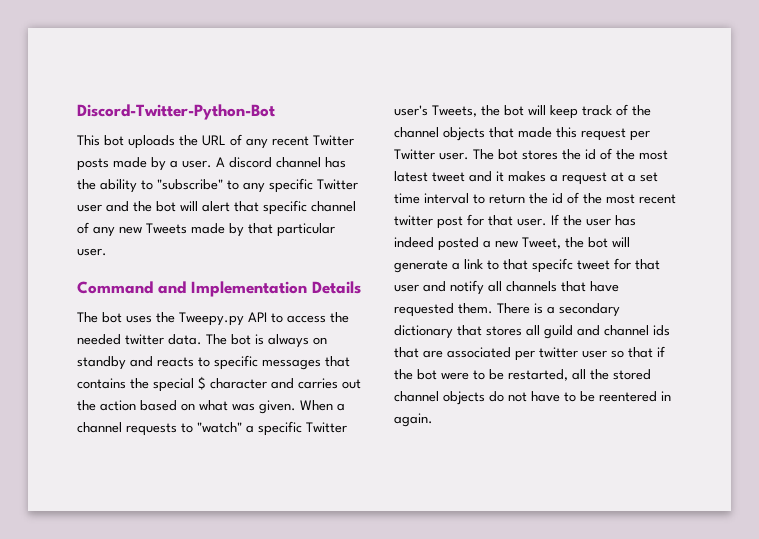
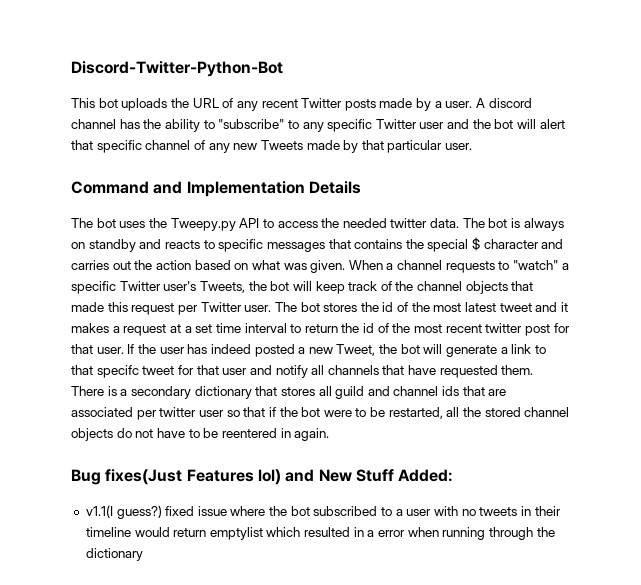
+ Bug fixes(Just Features lol) and New Stuff Added:
+ v1.1(I guess?) fixed issue where the bot subscribed to a user with no tweets in their timeline would return emptylist which resulted in a error when running through the dictionary

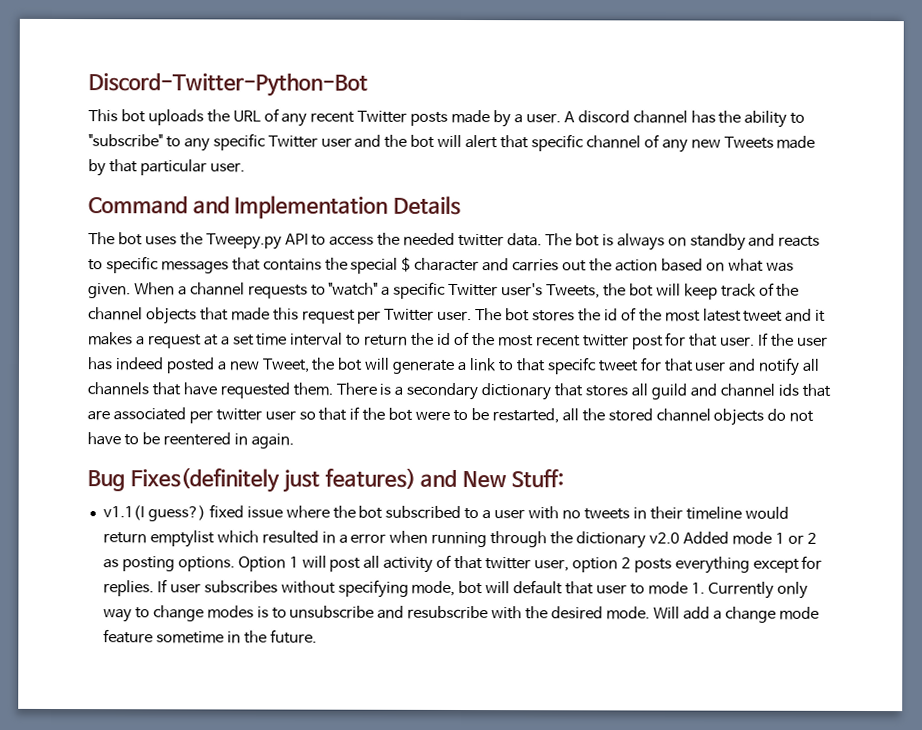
- Bug fixes(Just Features lol) and New Stuff Added:
+ Bug Fixes(definitely just features) and New Stuff:
- v1.1(I guess?) fixed issue where the bot subscribed to a user with no tweets in their timeline would return emptylist which resulted in a error when running through the dictionary
+ v1.1(I guess?) fixed issue where the bot subscribed to a user with no tweets in their timeline would return emptylist which resulted in a error when running through the dictionary v2.0 Added mode 1 or 2 as posting options. Option 1 will post all activity of that twitter user, option 2 posts everything except for replies. If user subscribes without specifying mode, bot will default that user to mode 1. Currently only way to change modes is to unsubscribe and resubscribe with the desired mode. Will add a change mode feature sometime in the future.

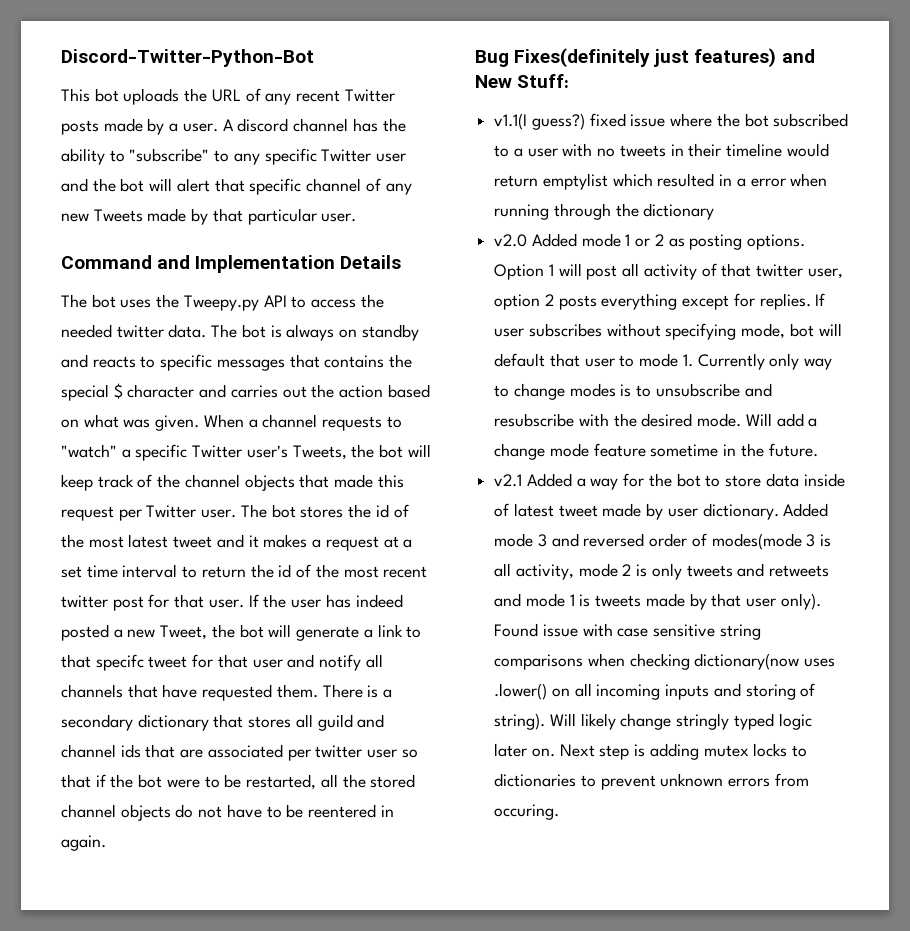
- v1.1(I guess?) fixed issue where the bot subscribed to a user with no tweets in their timeline would return emptylist which resulted in a error when running through the dictionary v2.0 Added mode 1 or 2 as posting options.
+ v1.1(I guess?) fixed issue where the bot subscribed to a user with no tweets in their timeline would return emptylist which resulted in a error when running through the dictionary
+ v2.0 Added mode 1 or 2 as posting options.
+ v2.1 Added a way for the bot to store data inside of latest tweet made by user dictionary. Added mode 3 and reversed order of modes(mode 3 is all activity, mode 2 is only tweets and retweets and mode 1 is tweets made by that user only). Found issue with case sensitive string comparisons when checking dictionary(now uses .lower() on all incoming inputs and storing of string). Will likely change stringly typed logic later on. Next step is adding mutex locks to dictionaries to prevent unknown errors from occuring.

